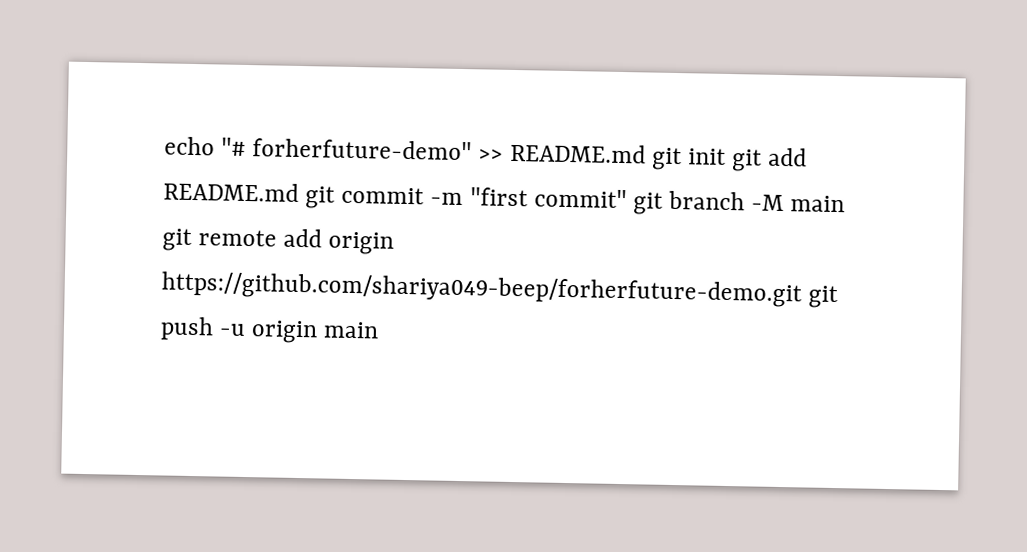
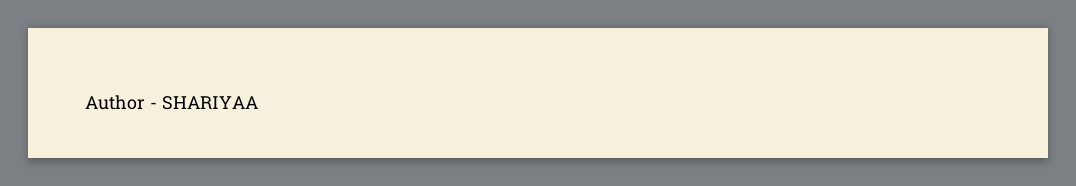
- echo "# forherfuture-demo" >> README.md git init git add README.md git commit -m "first commit" git branch -M main git remote add origin https://github.com/shariya049-beep/forherfuture-demo.git git push -u origin main
+ Author - SHARIYAA

